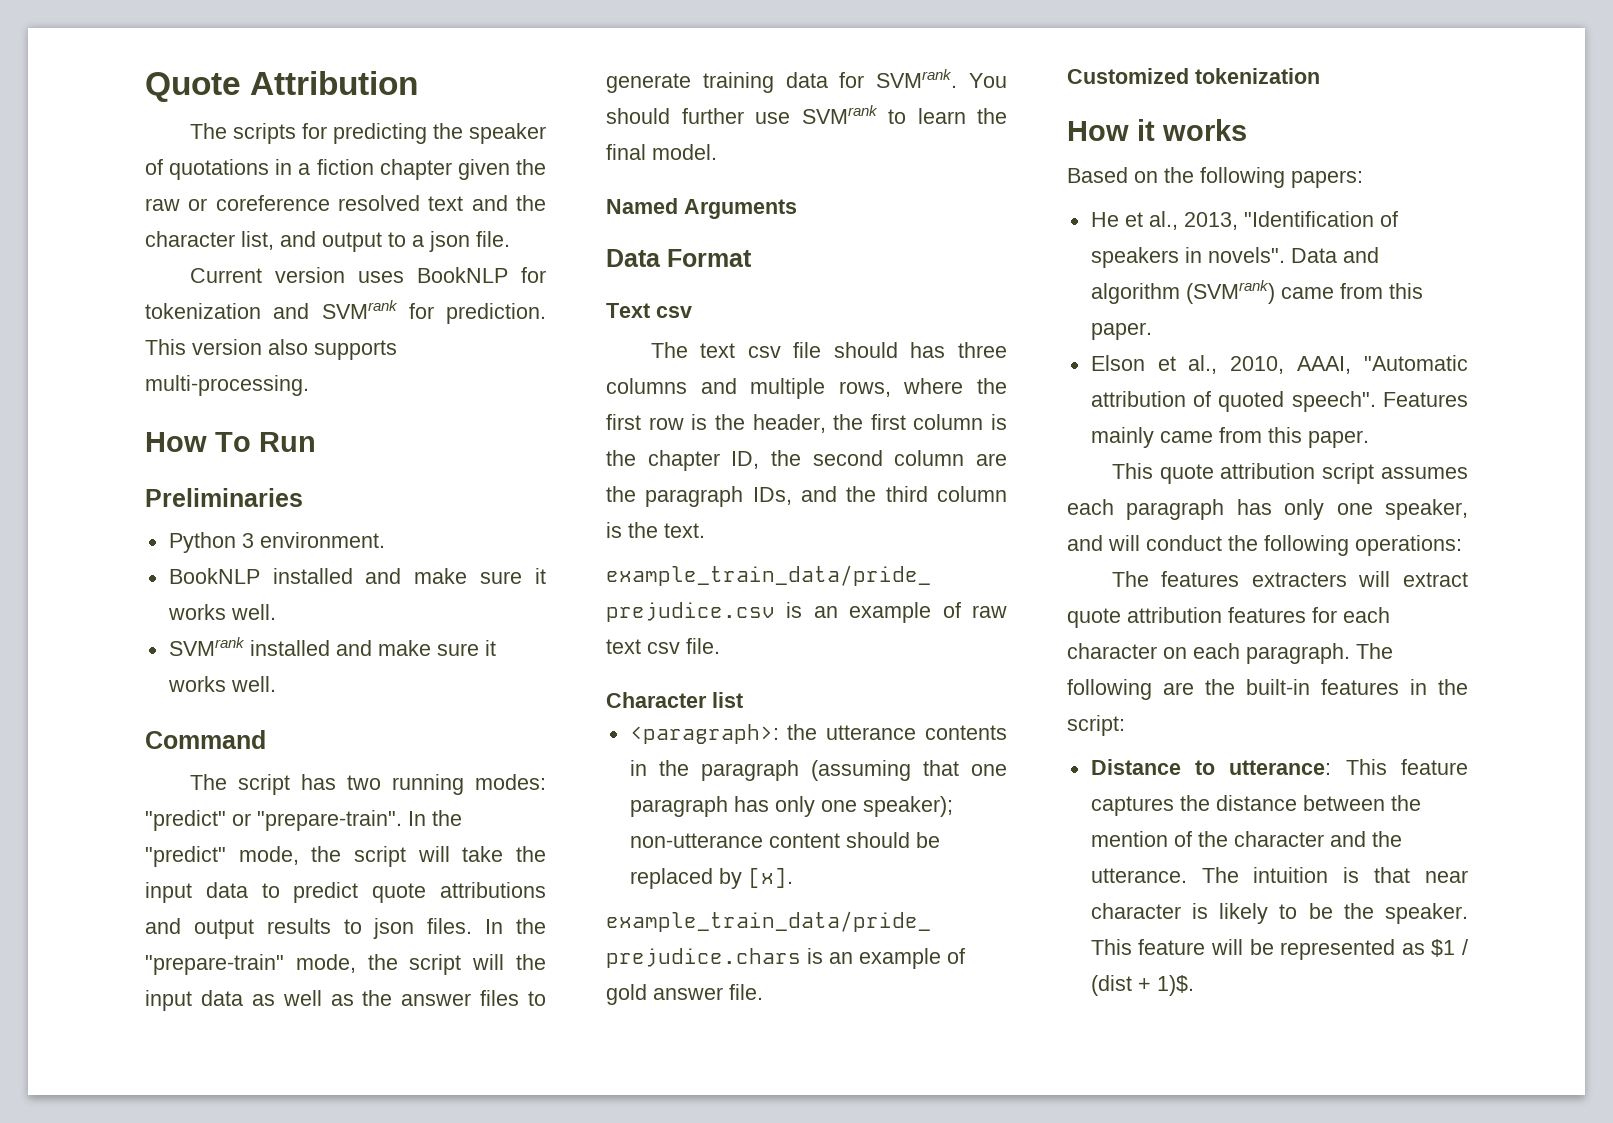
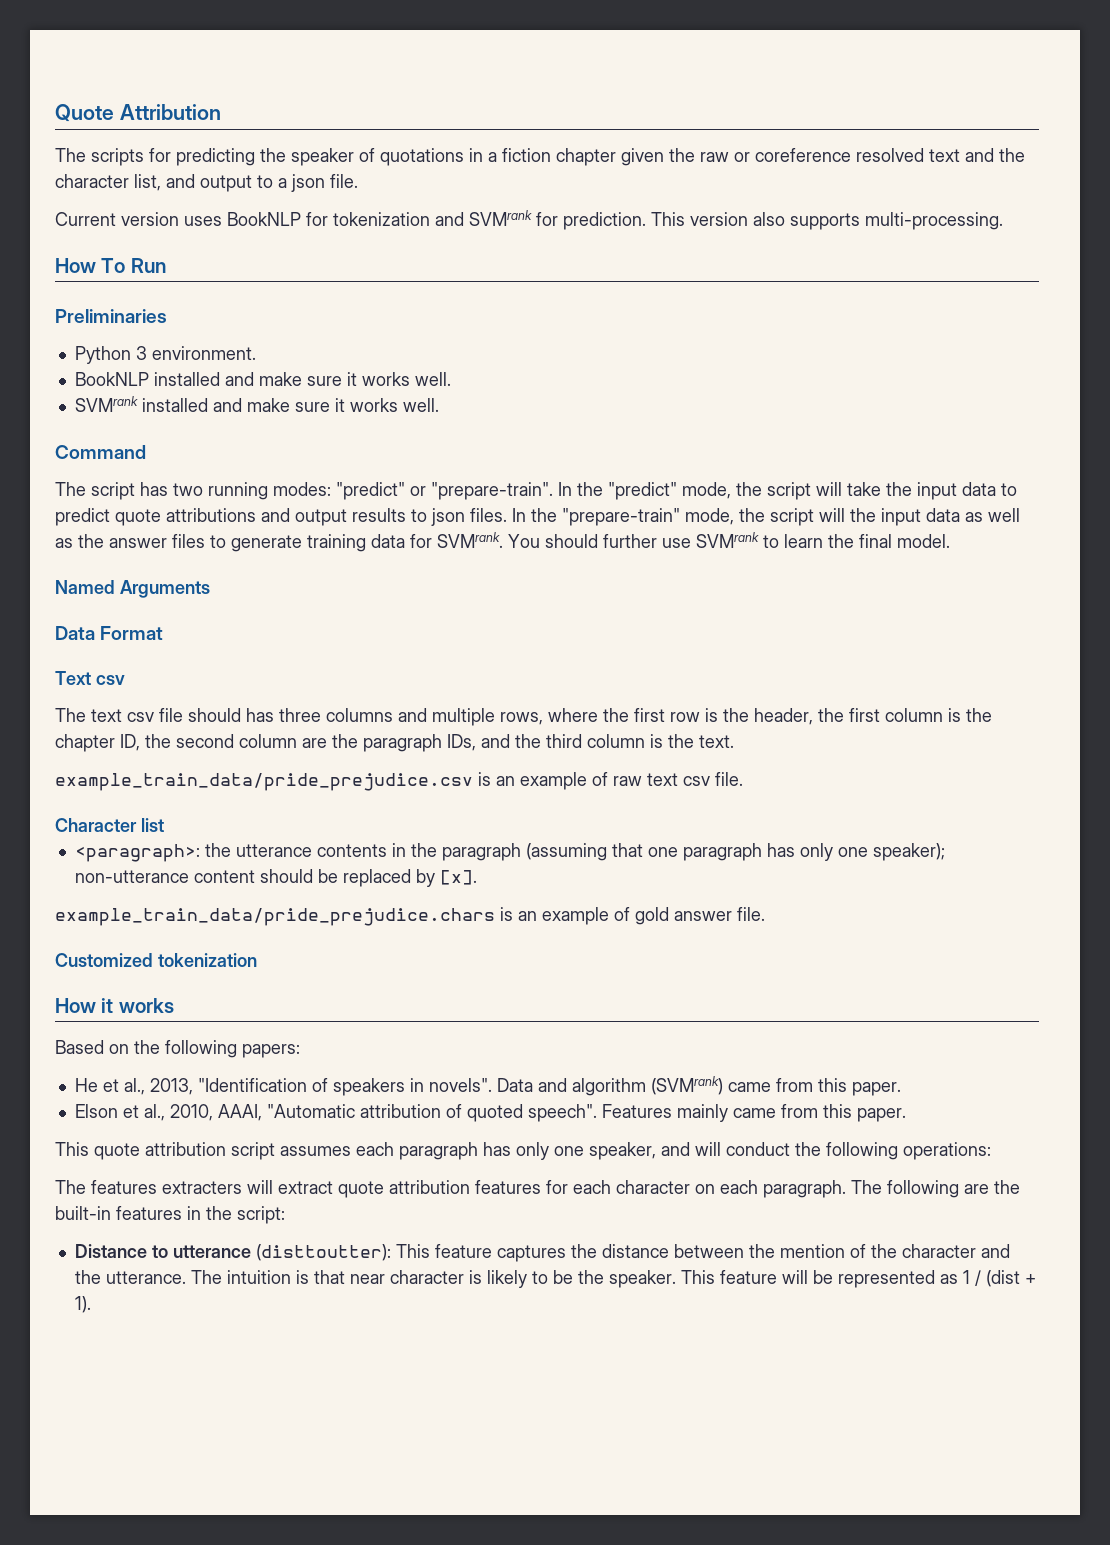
- Distance to utterance: This feature captures the distance between the mention of the character and the utterance.
+ Distance to utterance (disttoutter): This feature captures the distance between the mention of the character and the utterance.
- This feature will be represented as $1 / (dist + 1)$.
+ This feature will be represented as 1 / (dist + 1).

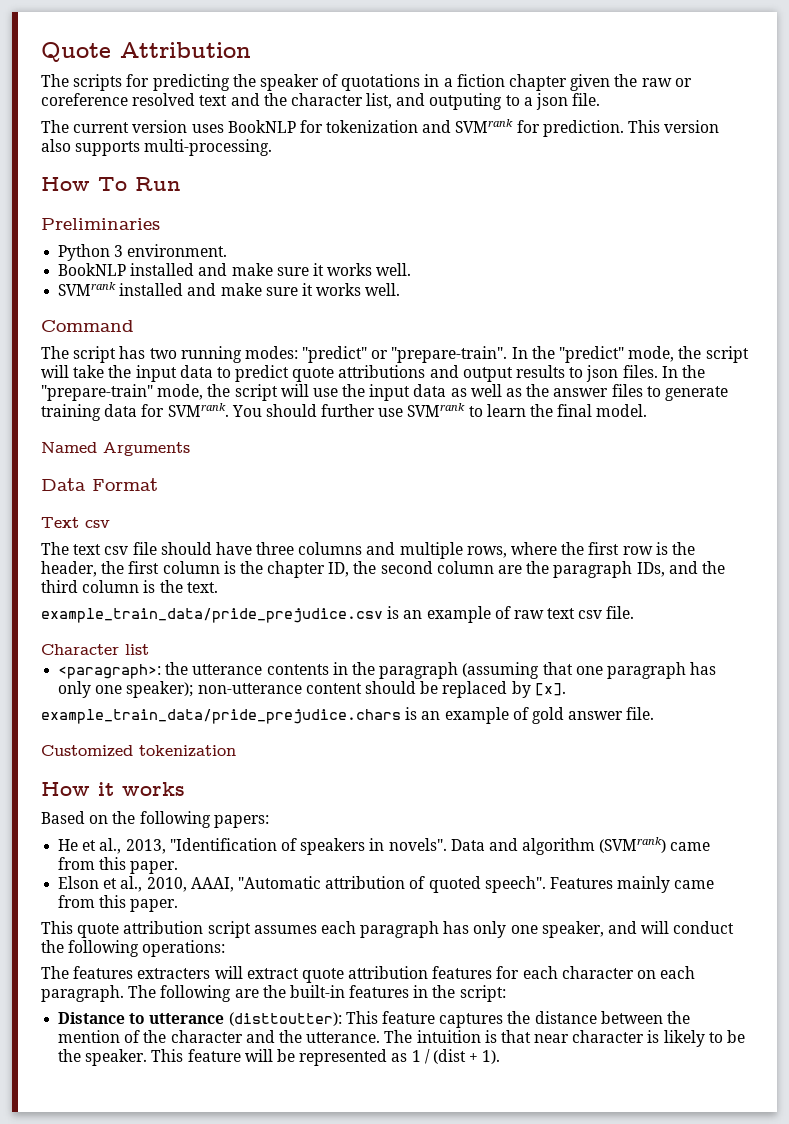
- The scripts for predicting the speaker of quotations in a fiction chapter given the raw or coreference resolved text and the character list, and output to a json file.
+ The scripts for predicting the speaker of quotations in a fiction chapter given the raw or coreference resolved text and the character list, and outputing to a json file.
- Current version uses BookNLP for tokenization and SVMrank for prediction.
+ The current version uses BookNLP for tokenization and SVMrank for prediction.
- In the "prepare-train" mode, the script will the input data as well as the answer files to generate training data for SVMrank.
+ In the "prepare-train" mode, the script will use the input data as well as the answer files to generate training data for SVMrank.
- The text csv file should has three columns and multiple rows, where the first row is the header, the first column is the chapter ID, the second column are the paragraph IDs, and the third column is the text.
+ The text csv file should have three columns and multiple rows, where the first row is the header, the first column is the chapter ID, the second column are the paragraph IDs, and the third column is the text.

